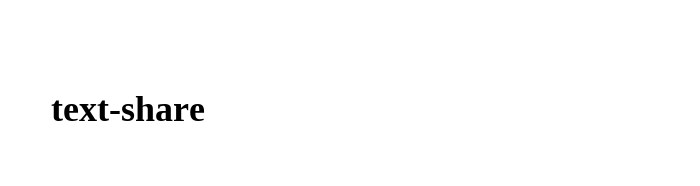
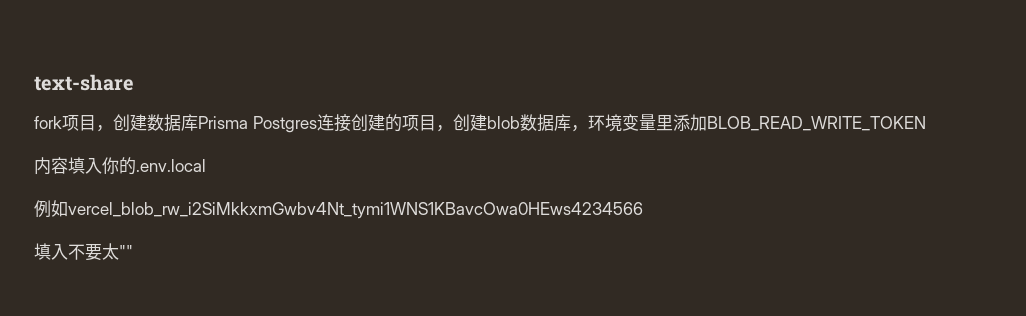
+ fork项目，创建数据库Prisma Postgres连接创建的项目，创建blob数据库，环境变量里添加BLOB_READ_WRITE_TOKEN
+ 内容填入你的.env.local
+ 例如vercel_blob_rw_i2SiMkkxmGwbv4Nt_tymi1WNS1KBavcOwa0HEws4234566
+ 填入不要太""

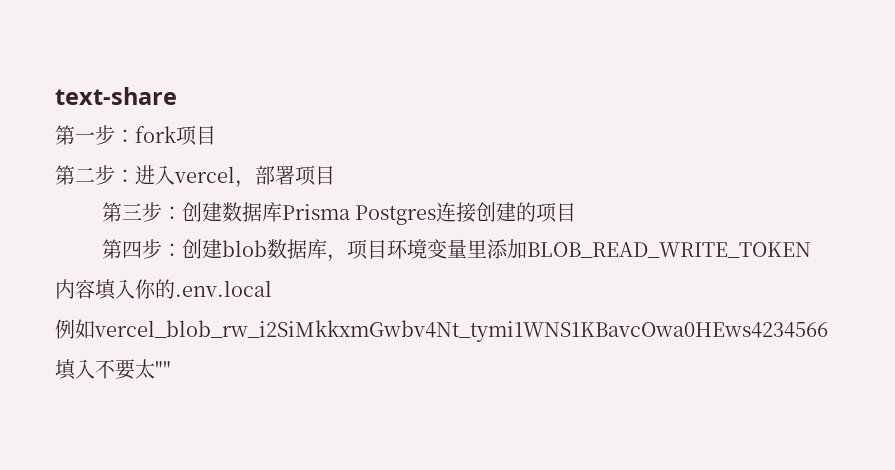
- fork项目，创建数据库Prisma Postgres连接创建的项目，创建blob数据库，环境变量里添加BLOB_READ_WRITE_TOKEN
+ 第一步：fork项目
+ 第二步：进入vercel，部署项目
+ 第三步：创建数据库Prisma Postgres连接创建的项目
+ 第四步：创建blob数据库，项目环境变量里添加BLOB_READ_WRITE_TOKEN

